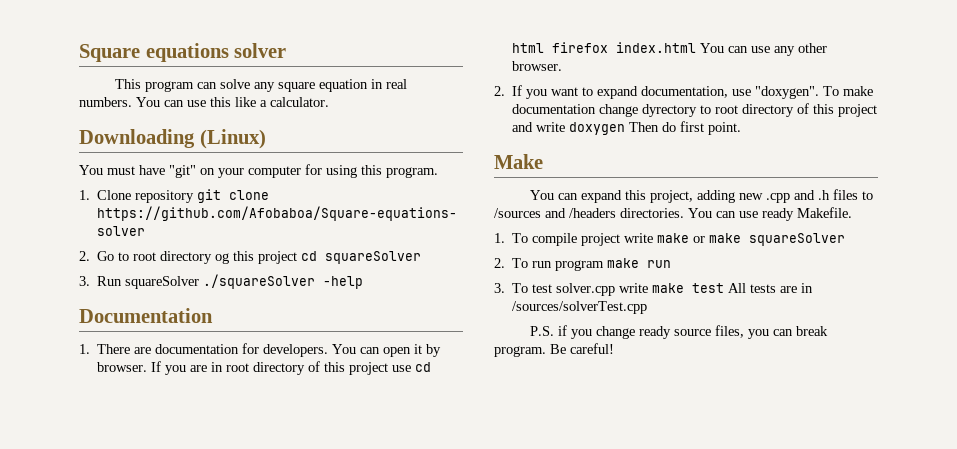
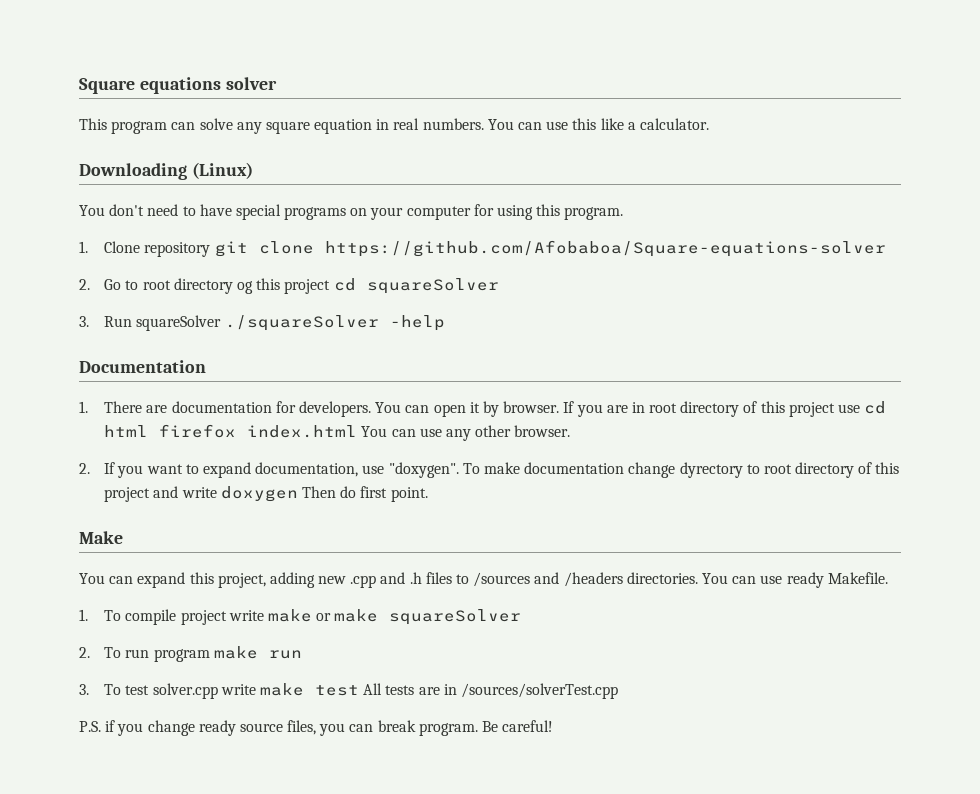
- You must have "git" on your computer for using this program.
+ You don't need to have special programs on your computer for using this program.

